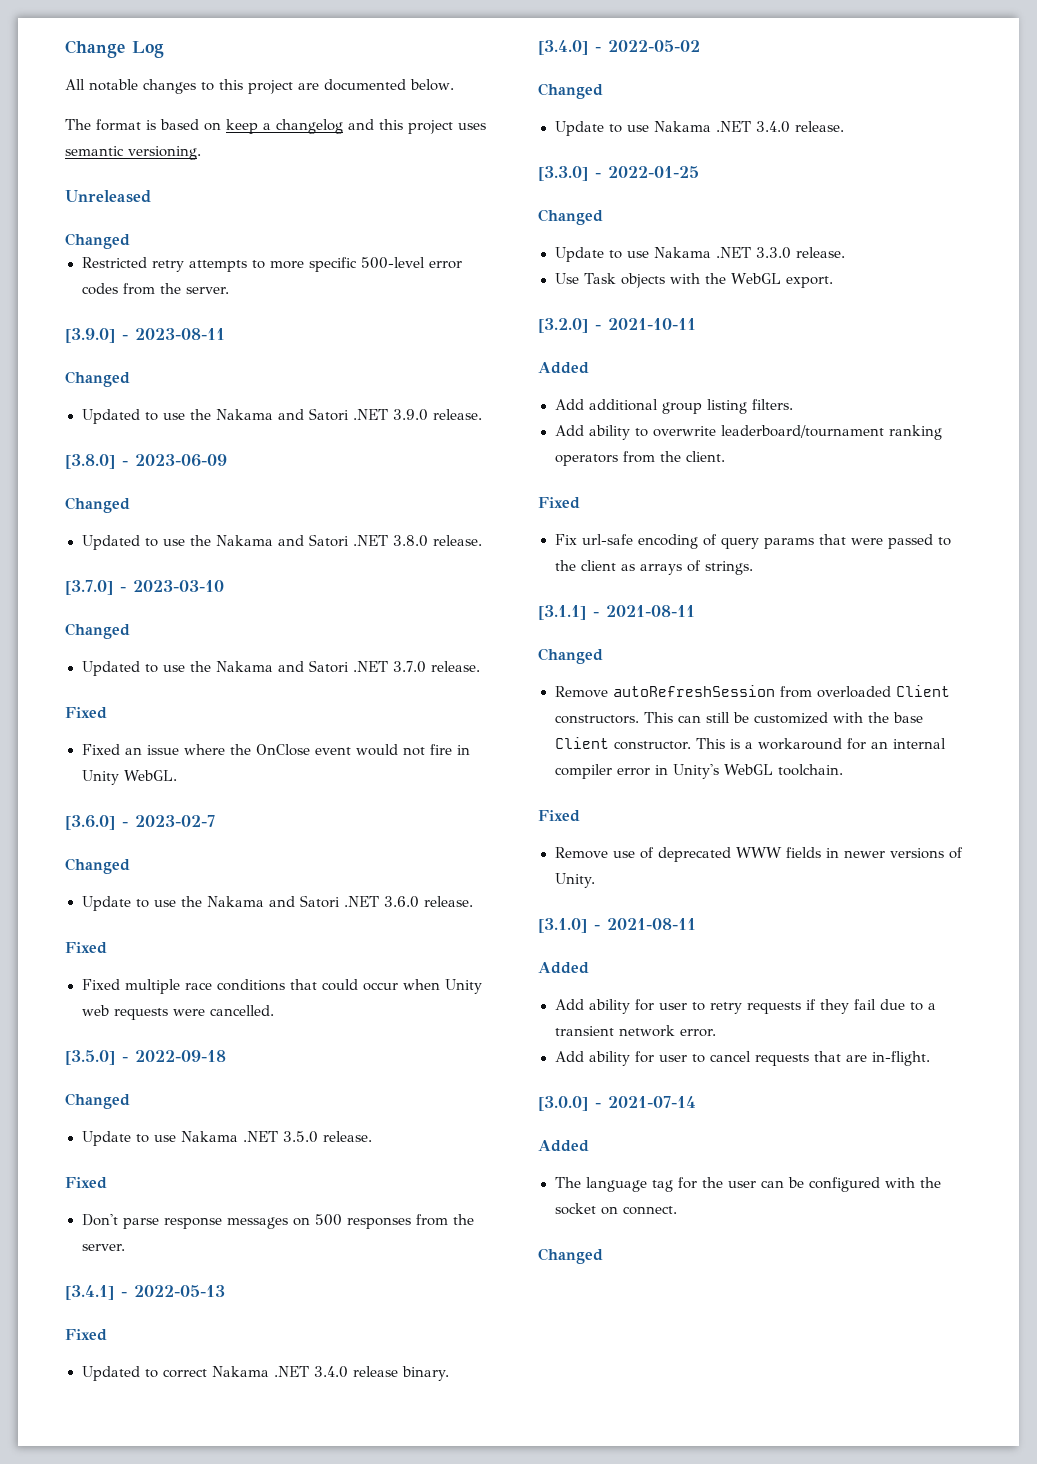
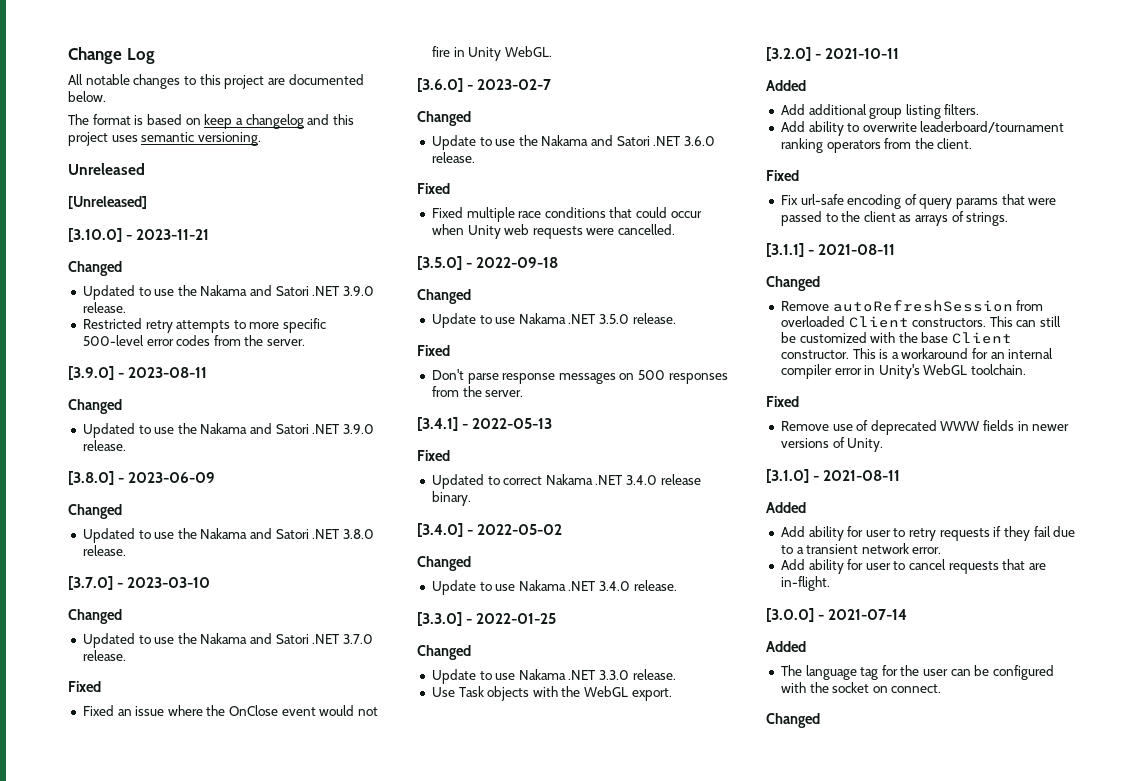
  Unreleased
+ [Unreleased]
+ [3.10.0] - 2023-11-21
  Changed
+ Updated to use the Nakama and Satori .NET 3.9.0 release.

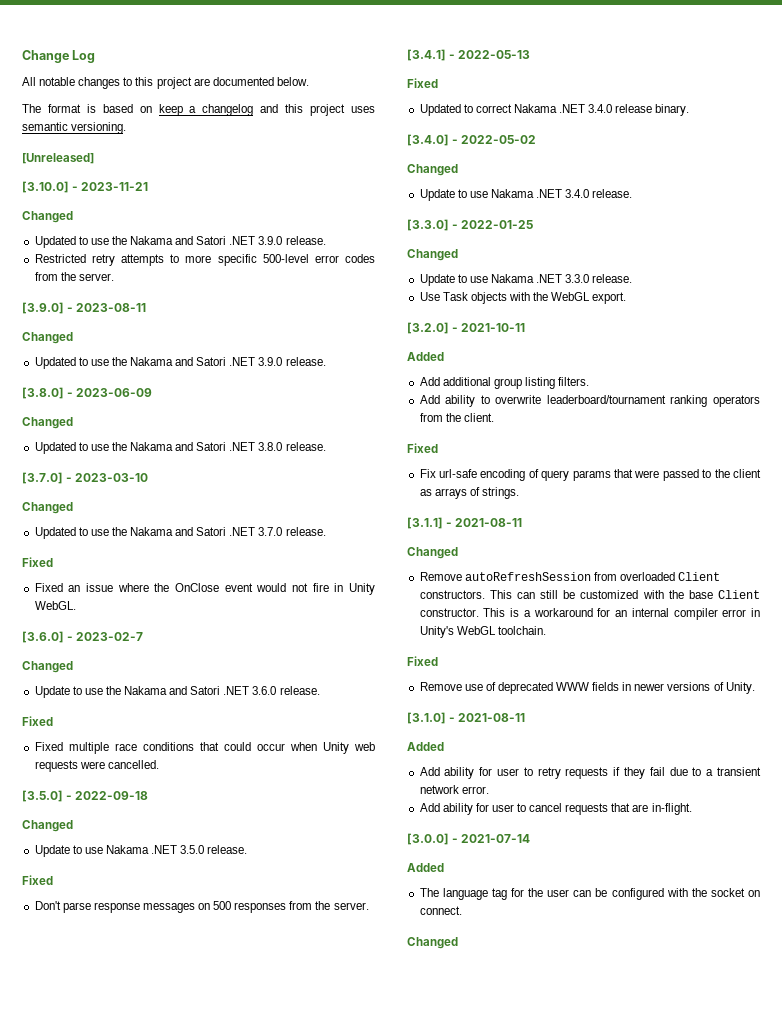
- Unreleased

